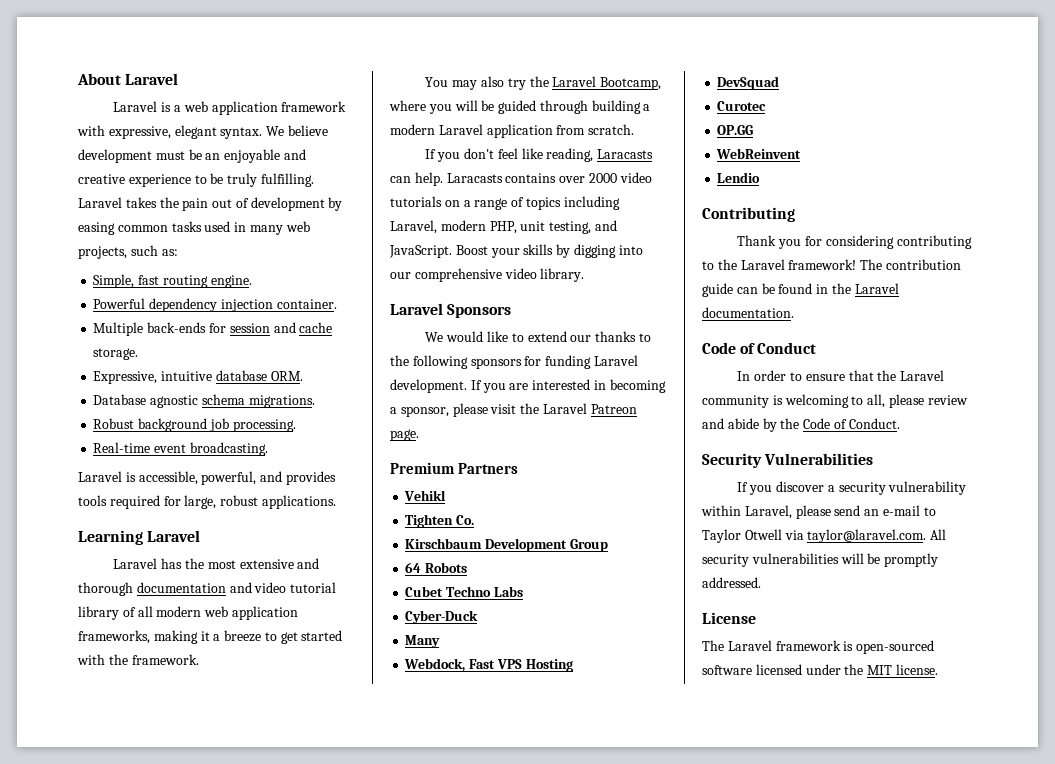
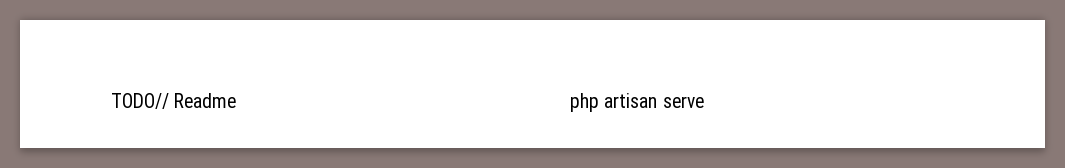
- About Laravel
- Laravel is a web application framework with expressive, elegant syntax. We believe development must be an enjoyable and creative experience to be truly fulfilling. Laravel takes the pain out of development by easing common tasks used in many web projects, such as:
- Simple, fast routing engine.
- Powerful dependency injection container.
- Multiple back-ends for session and cache storage.
- Expressive, intuitive database ORM.
- Database agnostic schema migrations.
- Robust background job processing.
- Real-time event broadcasting.
- Laravel is accessible, powerful, and provides tools required for large, robust applications.
- Learning Laravel
- Laravel has the most extensive and thorough documentation and video tutorial library of all modern web application frameworks, making it a breeze to get started with the framework.
- You may also try the Laravel Bootcamp, where you will be guided through building a modern Laravel application from scratch.
- If you don't feel like reading, Laracasts can help. Laracasts contains over 2000 video tutorials on a range of topics including Laravel, modern PHP, unit testing, and JavaScript. Boost your skills by digging into our comprehensive video library.
- Laravel Sponsors
- We would like to extend our thanks to the following sponsors for funding Laravel development. If you are interested in becoming a sponsor, please visit the Laravel Patreon page.
- Premium Partners
- Vehikl
- Tighten Co.
- Kirschbaum Development Group
- 64 Robots
- Cubet Techno Labs
- Cyber-Duck
- Many
- Webdock, Fast VPS Hosting
- DevSquad
- Curotec
- OP.GG
- WebReinvent
- Lendio
- Contributing
- Thank you for considering contributing to the Laravel framework! The contribution guide can be found in the Laravel documentation.
- Code of Conduct
- In order to ensure that the Laravel community is welcoming to all, please review and abide by the Code of Conduct.
- Security Vulnerabilities
- If you discover a security vulnerability within Laravel, please send an e-mail to Taylor Otwell via taylor@laravel.com. All security vulnerabilities will be promptly addressed.
- License
- The Laravel framework is open-sourced software licensed under the MIT license.
+ TODO// Readme
+ php artisan serve

